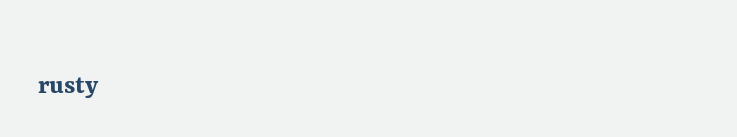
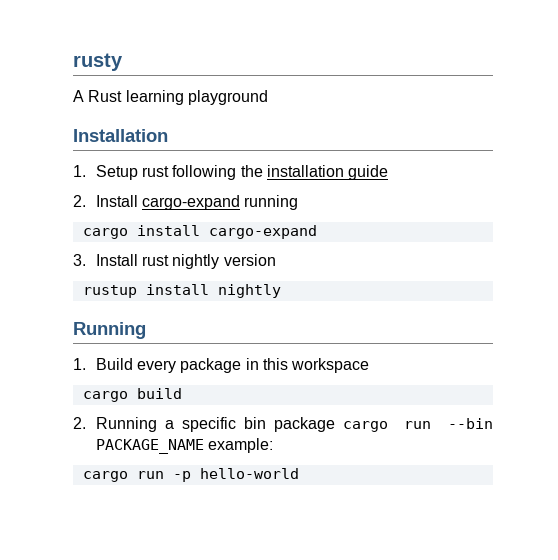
+ A Rust learning playground
+ Installation
+ 1. Setup rust following the installation guide
+ 2. Install cargo-expand running
+ cargo install cargo-expand
+ 3. Install rust nightly version
+ rustup install nightly
+ Running
+ 1. Build every package in this workspace
+ cargo build
+ 2. Running a specific bin package cargo run --bin PACKAGE_NAME example:
+ cargo run -p hello-world

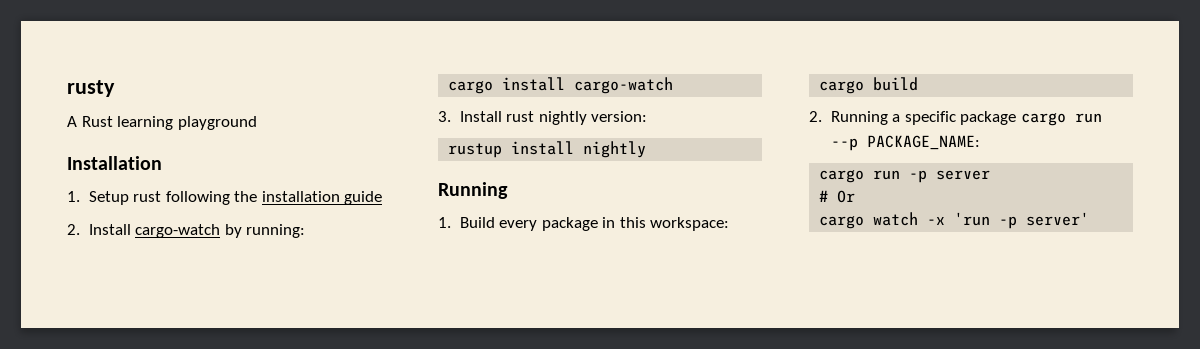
- 2. Install cargo-expand running
+ 2. Install cargo-watch by running:
- cargo install cargo-expand
+ cargo install cargo-watch
- 3. Install rust nightly version
+ 3. Install rust nightly version:
- 1. Build every package in this workspace
+ 1. Build every package in this workspace:
- 2. Running a specific bin package cargo run --bin PACKAGE_NAME example:
+ 2. Running a specific package cargo run --p PACKAGE_NAME:
- cargo run -p hello-world
+ cargo run -p server
+ # Or
+ cargo watch -x 'run -p server'

